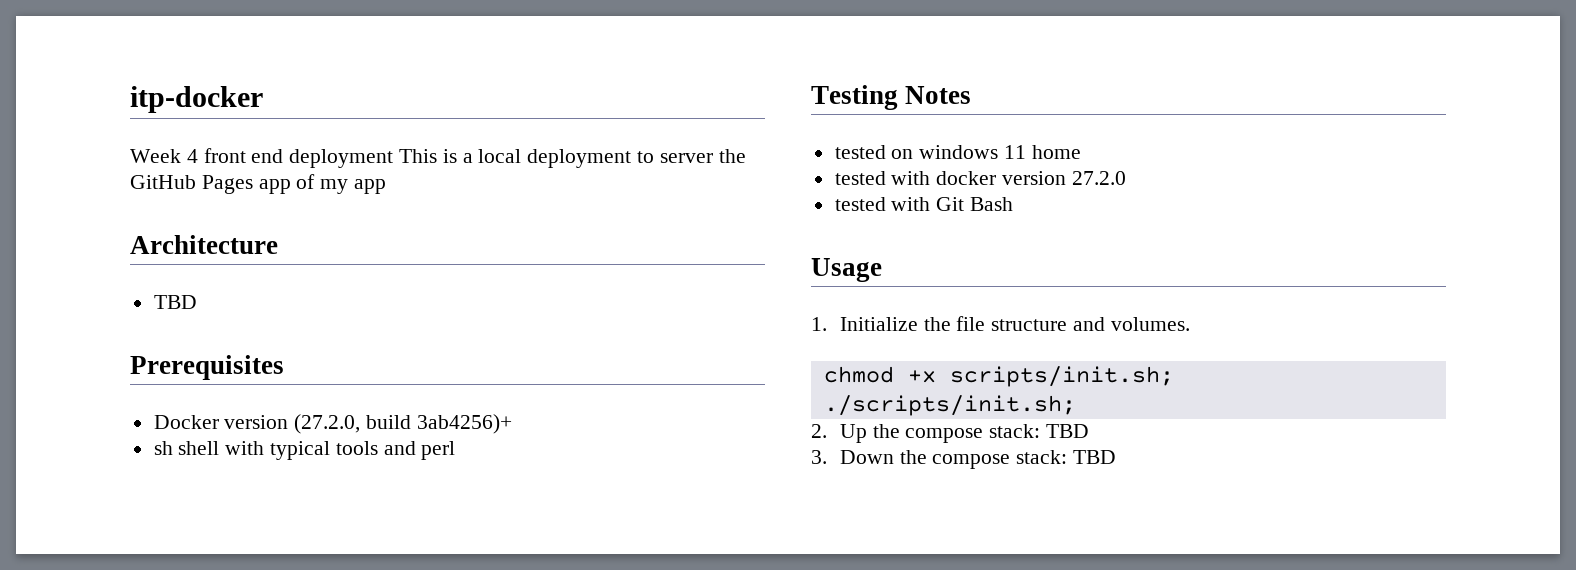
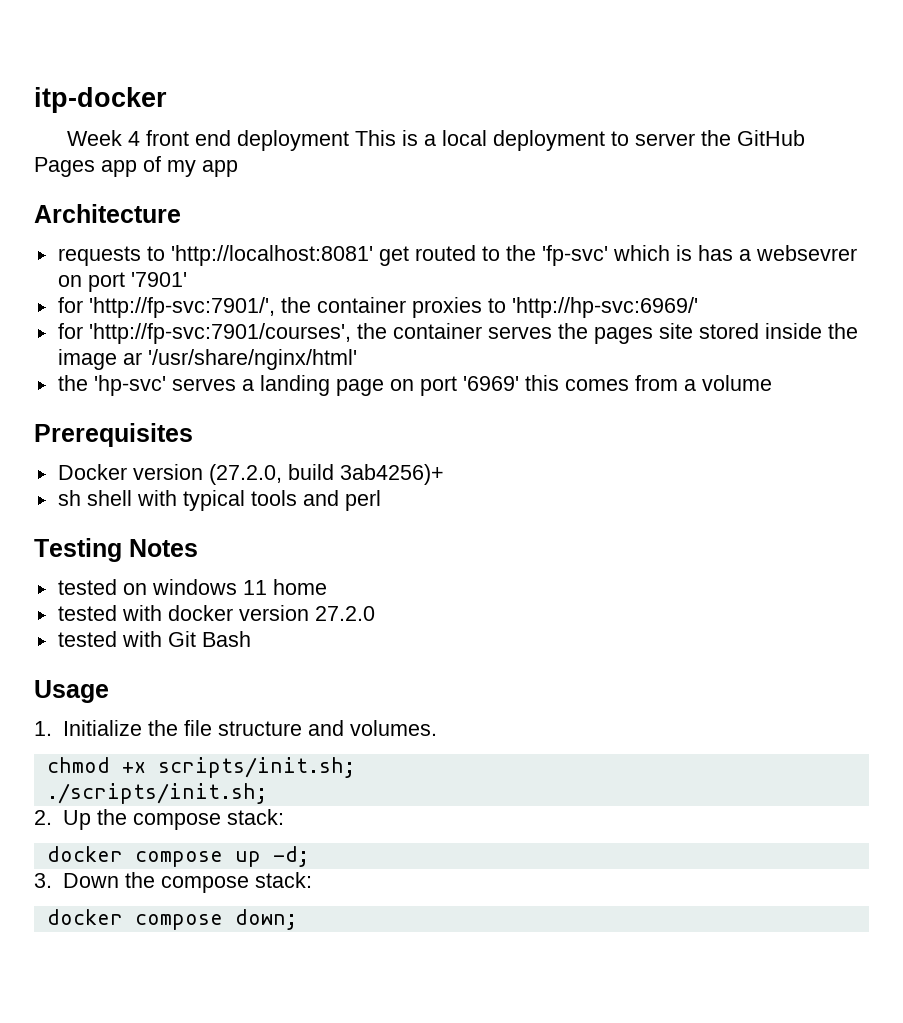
  Architecture
- TBD
+ requests to 'http://localhost:8081' get routed to the 'fp-svc' which is has a websevrer on port '7901'
+ for 'http://fp-svc:7901/', the container proxies to 'http://hp-svc:6969/'
+ for 'http://fp-svc:7901/courses', the container serves the pages site stored inside the image ar '/usr/share/nginx/html'
+ the 'hp-svc' serves a landing page on port '6969' this comes from a volume
- 2. Up the compose stack: TBD
+ 2. Up the compose stack:
+ docker compose up -d;
- 3. Down the compose stack: TBD
+ 3. Down the compose stack:
+ docker compose down;

